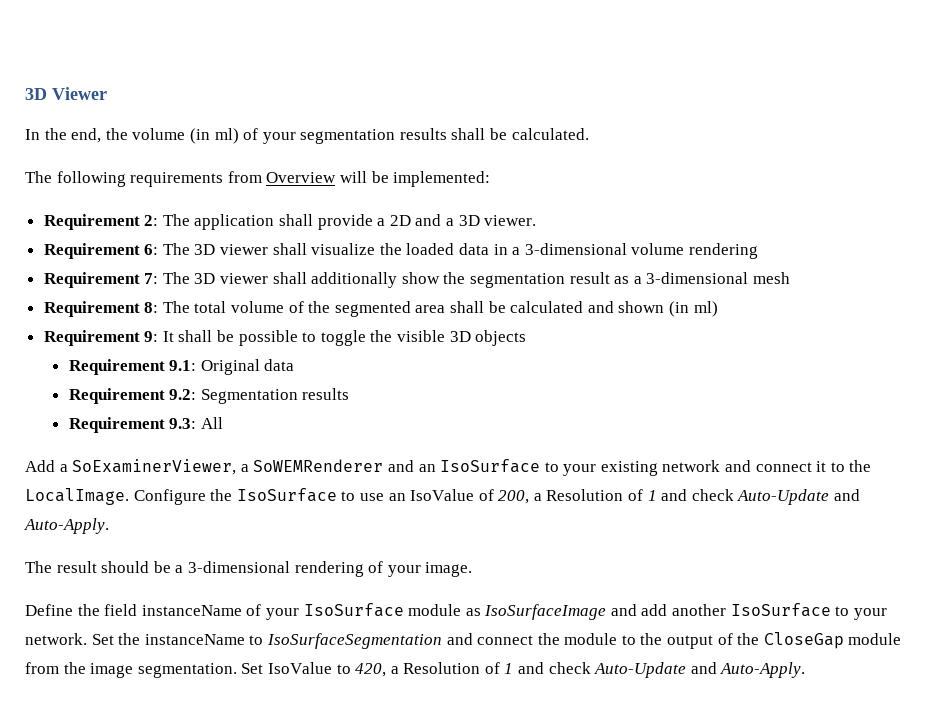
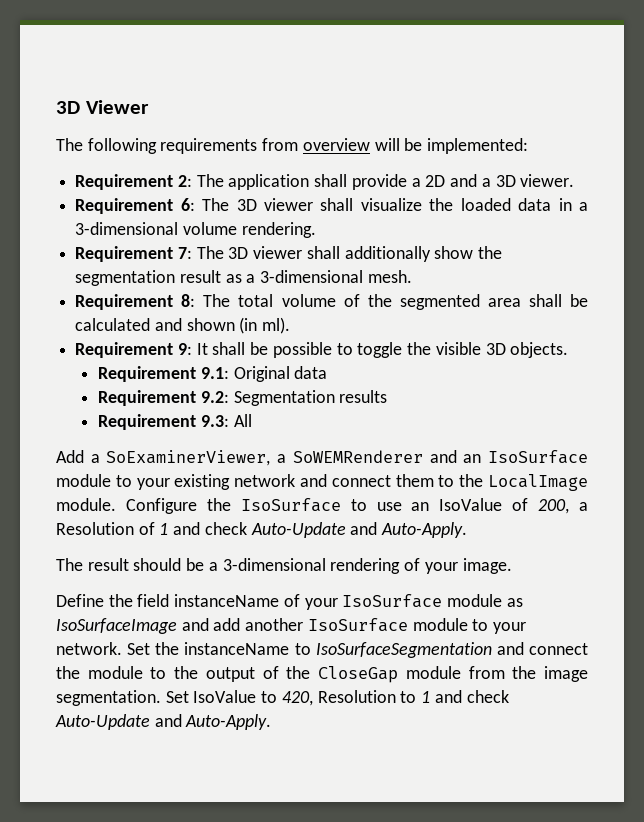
- In the end, the volume (in ml) of your segmentation results shall be calculated.
- The following requirements from Overview will be implemented:
+ The following requirements from overview will be implemented:
- Requirement 6: The 3D viewer shall visualize the loaded data in a 3-dimensional volume rendering
+ Requirement 6: The 3D viewer shall visualize the loaded data in a 3-dimensional volume rendering.
- Requirement 7: The 3D viewer shall additionally show the segmentation result as a 3-dimensional mesh
+ Requirement 7: The 3D viewer shall additionally show the segmentation result as a 3-dimensional mesh.
- Requirement 8: The total volume of the segmented area shall be calculated and shown (in ml)
+ Requirement 8: The total volume of the segmented area shall be calculated and shown (in ml).
- Requirement 9: It shall be possible to toggle the visible 3D objects
+ Requirement 9: It shall be possible to toggle the visible 3D objects.
- Add a SoExaminerViewer, a SoWEMRenderer and an IsoSurface to your existing network and connect it to the LocalImage.
+ Add a SoExaminerViewer, a SoWEMRenderer and an IsoSurface module to your existing network and connect them to the LocalImage module.
- Define the field instanceName of your IsoSurface module as IsoSurfaceImage and add another IsoSurface to your network.
+ Define the field instanceName of your IsoSurface module as IsoSurfaceImage and add another IsoSurface module to your network.
- Set IsoValue to 420, a Resolution of 1 and check Auto-Update and Auto-Apply.
+ Set IsoValue to 420, Resolution to 1 and check Auto-Update and Auto-Apply.

